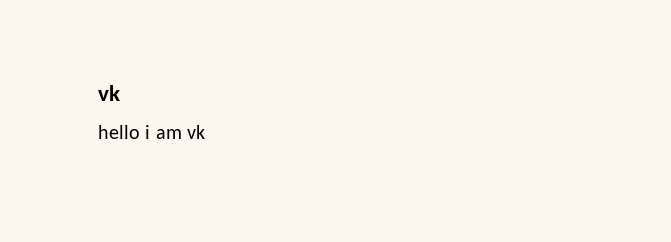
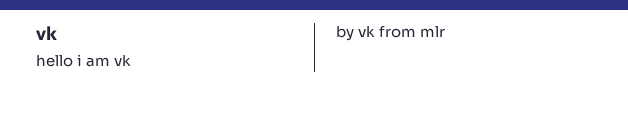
+ by vk from mlr

